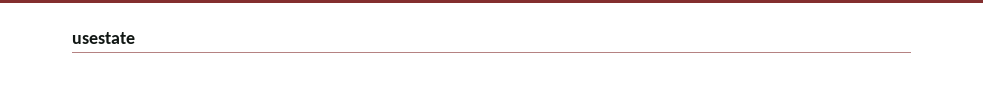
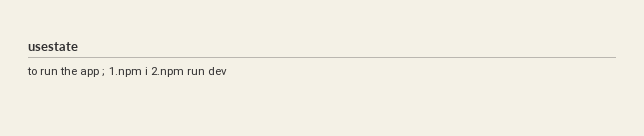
+ to run the app ; 1.npm i 2.npm run dev

